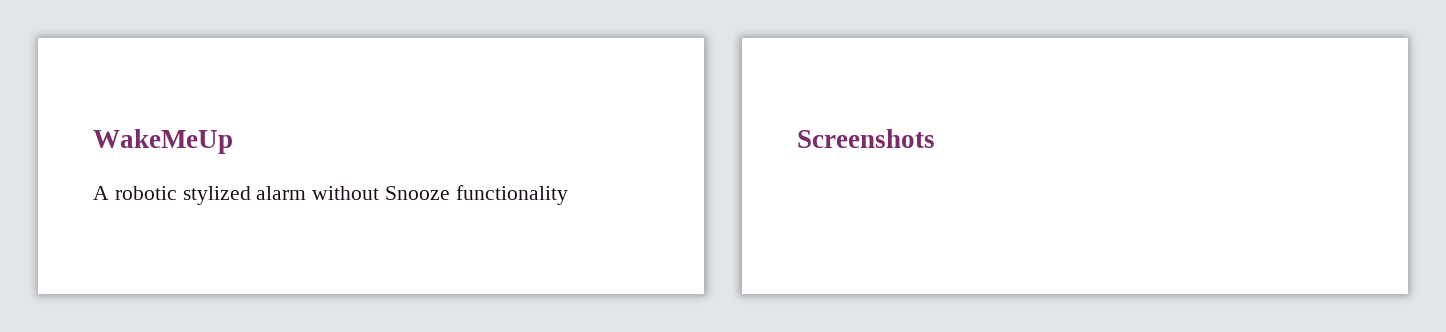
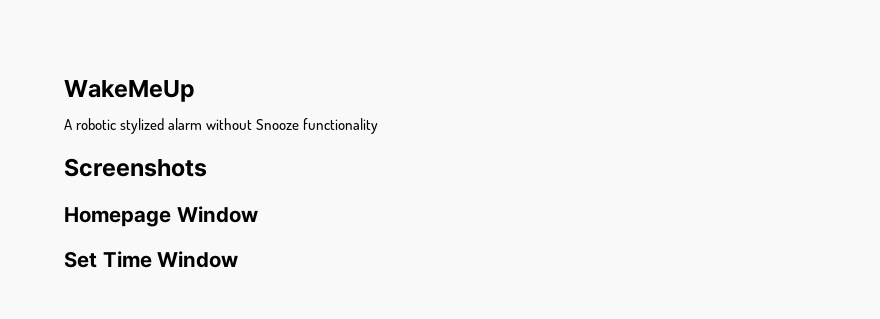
+ Homepage Window
+ Set Time Window

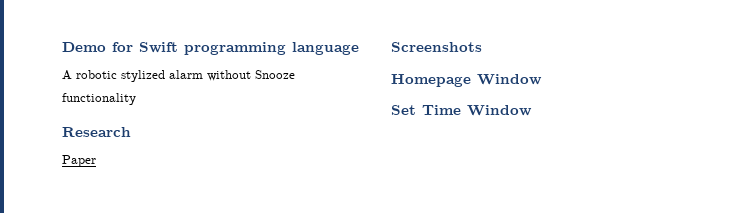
- WakeMeUp
+ Demo for Swift programming language
+ Research
+ Paper

